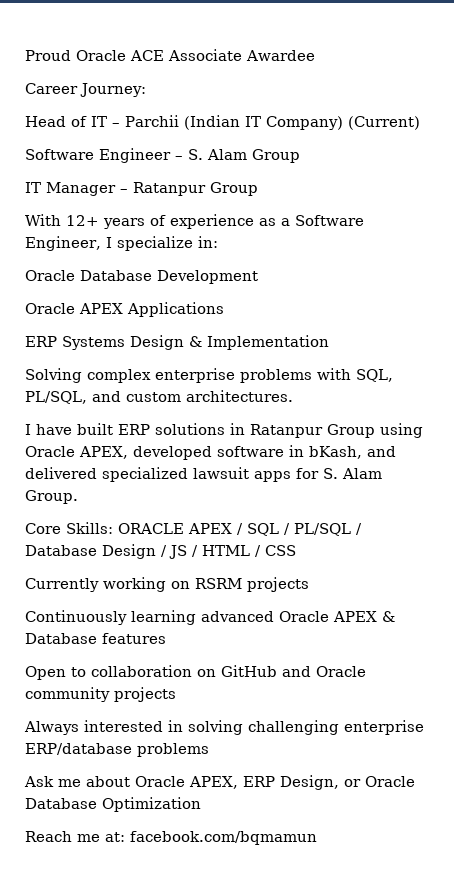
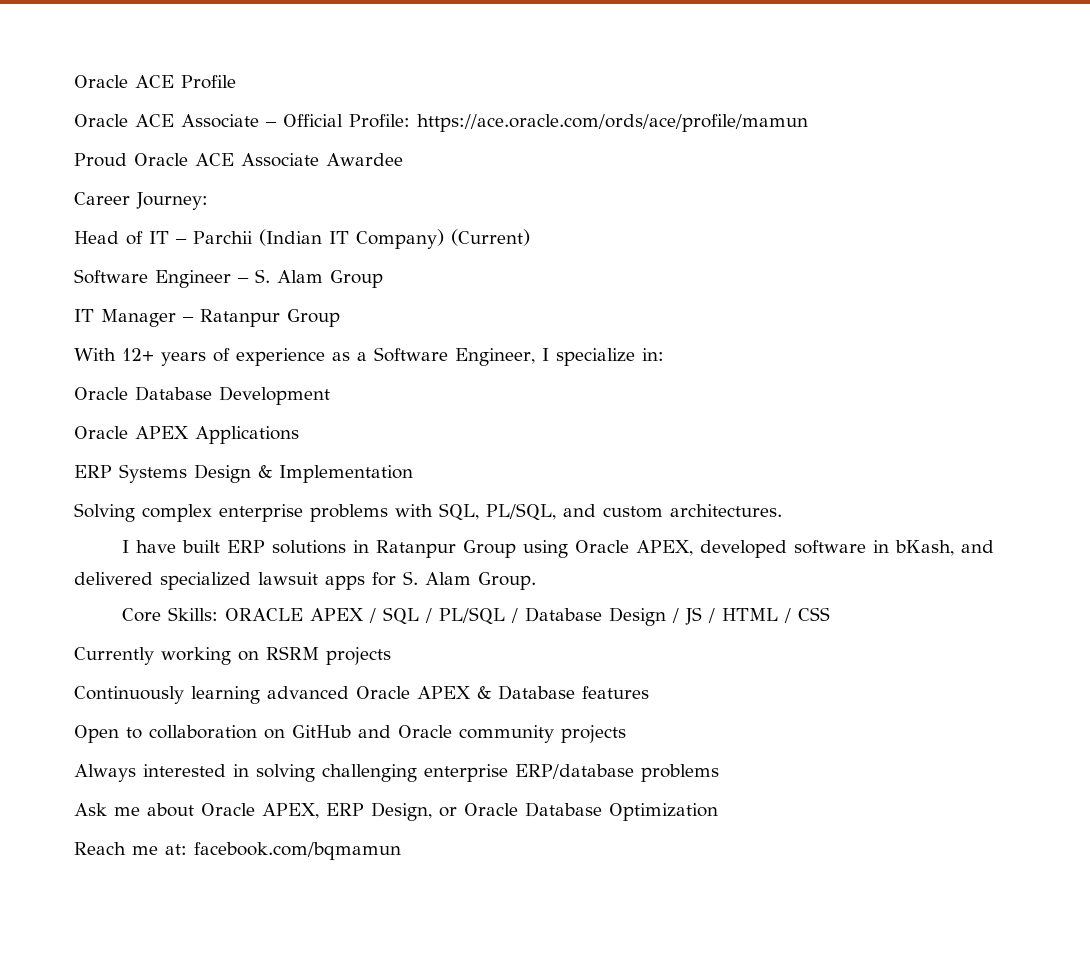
+ Oracle ACE Profile
+ Oracle ACE Associate – Official Profile: https://ace.oracle.com/ords/ace/profile/mamun

